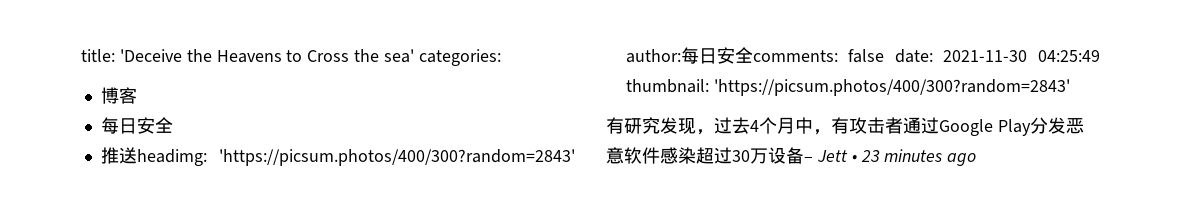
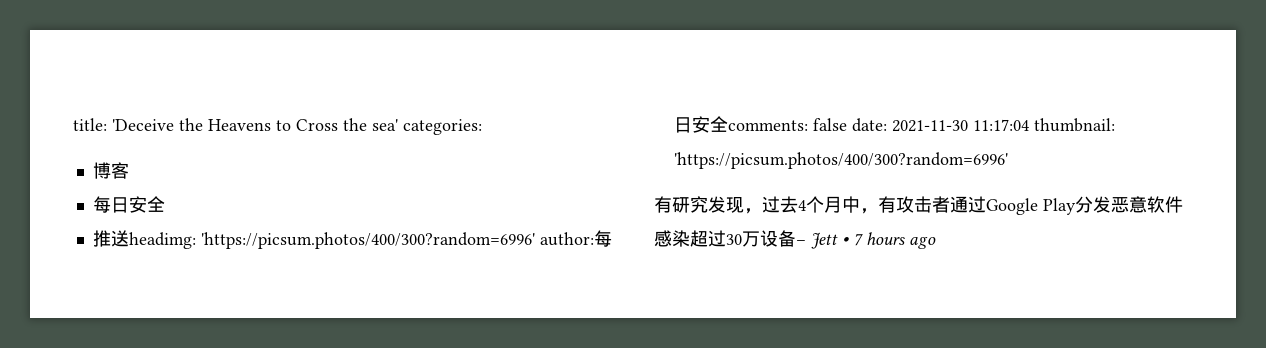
- 推送headimg: 'https://picsum.photos/400/300?random=2843' author:每日安全comments: false date: 2021-11-30 04:25:49 thumbnail: 'https://picsum.photos/400/300?random=2843'
+ 推送headimg: 'https://picsum.photos/400/300?random=6996' author:每日安全comments: false date: 2021-11-30 11:17:04 thumbnail: 'https://picsum.photos/400/300?random=6996'
- 有研究发现，过去4个月中，有攻击者通过Google Play分发恶意软件感染超过30万设备– Jett • 23 minutes ago
+ 有研究发现，过去4个月中，有攻击者通过Google Play分发恶意软件感染超过30万设备– Jett • 7 hours ago

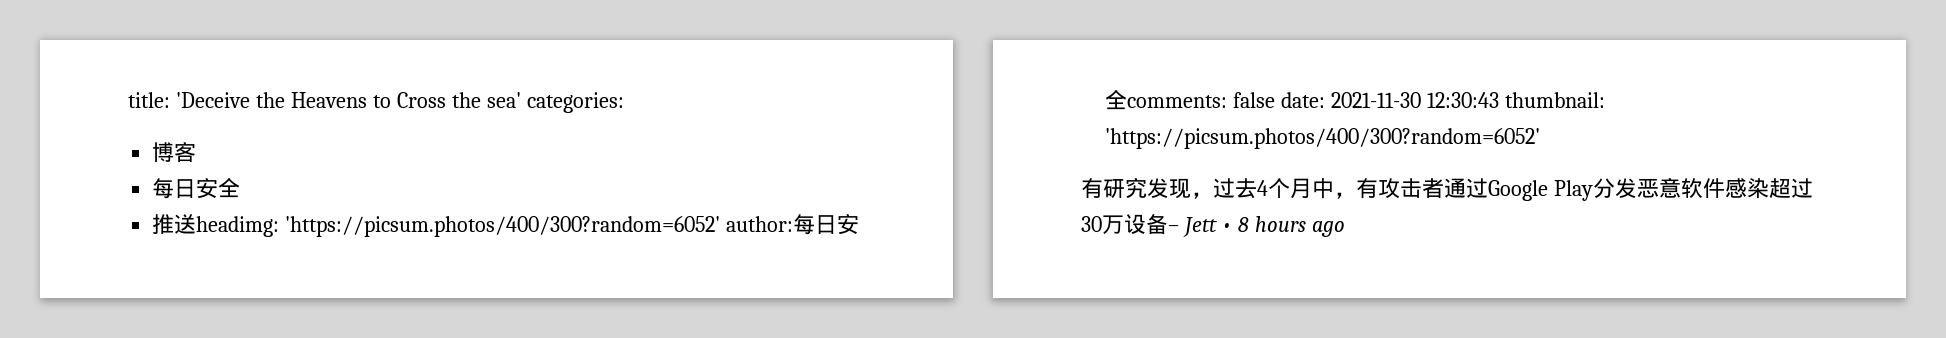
- 推送headimg: 'https://picsum.photos/400/300?random=6996' author:每日安全comments: false date: 2021-11-30 11:17:04 thumbnail: 'https://picsum.photos/400/300?random=6996'
+ 推送headimg: 'https://picsum.photos/400/300?random=6052' author:每日安全comments: false date: 2021-11-30 12:30:43 thumbnail: 'https://picsum.photos/400/300?random=6052'
- 有研究发现，过去4个月中，有攻击者通过Google Play分发恶意软件感染超过30万设备– Jett • 7 hours ago
+ 有研究发现，过去4个月中，有攻击者通过Google Play分发恶意软件感染超过30万设备– Jett • 8 hours ago

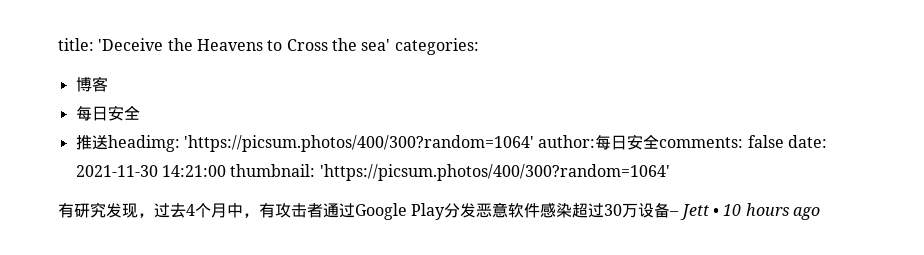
- 推送headimg: 'https://picsum.photos/400/300?random=6052' author:每日安全comments: false date: 2021-11-30 12:30:43 thumbnail: 'https://picsum.photos/400/300?random=6052'
+ 推送headimg: 'https://picsum.photos/400/300?random=1064' author:每日安全comments: false date: 2021-11-30 14:21:00 thumbnail: 'https://picsum.photos/400/300?random=1064'
- 有研究发现，过去4个月中，有攻击者通过Google Play分发恶意软件感染超过30万设备– Jett • 8 hours ago
+ 有研究发现，过去4个月中，有攻击者通过Google Play分发恶意软件感染超过30万设备– Jett • 10 hours ago

